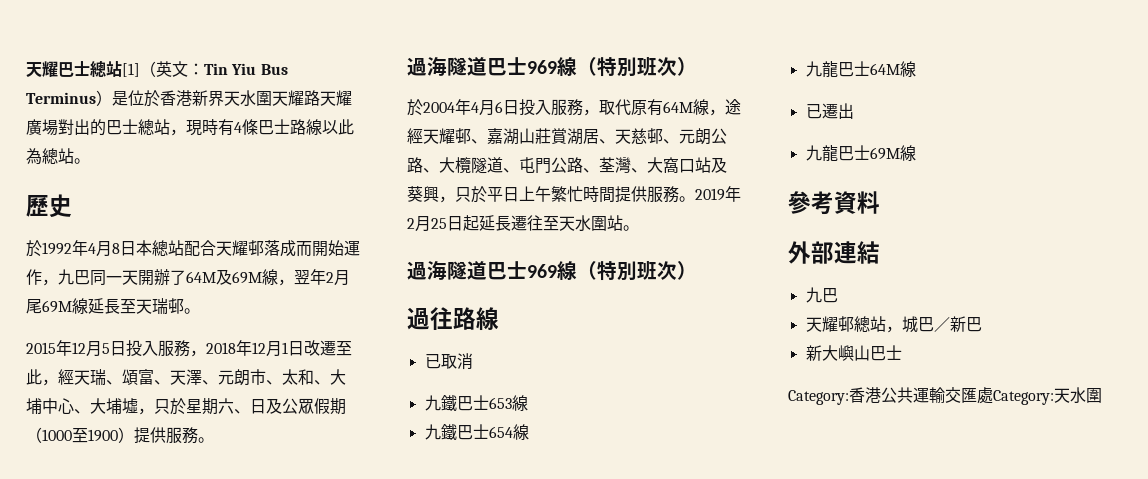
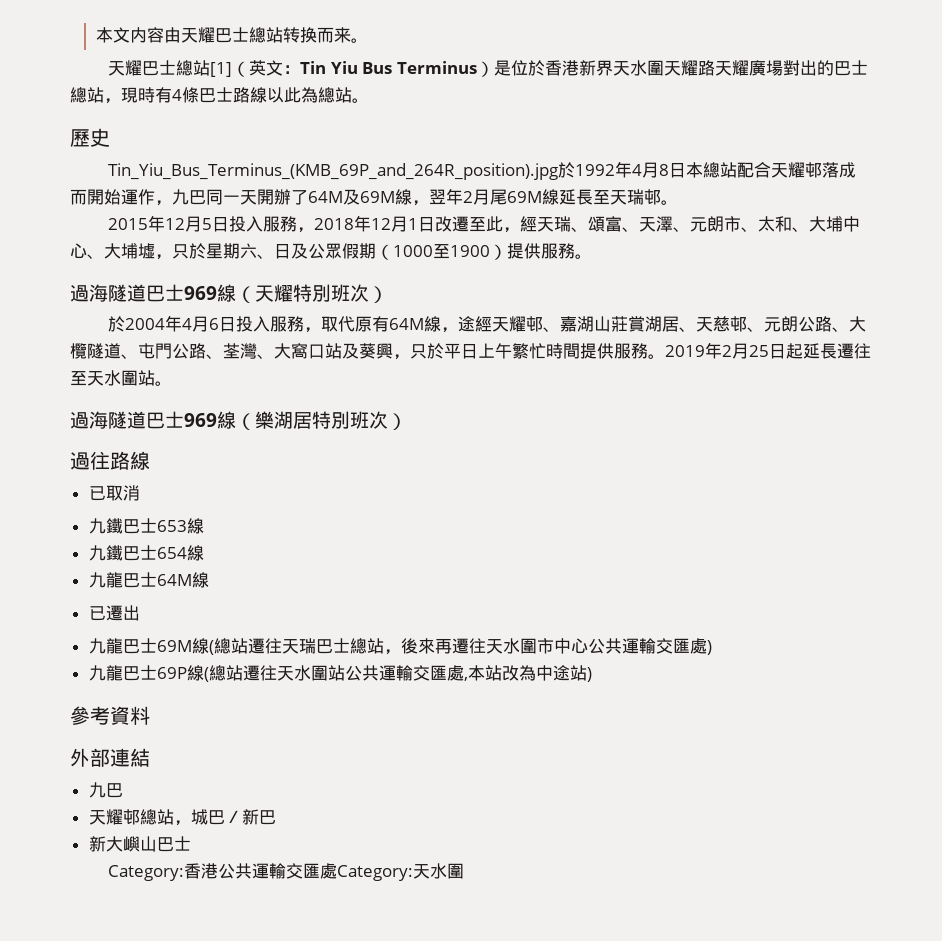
+ 本文内容由天耀巴士總站转换而来。
- 於1992年4月8日本總站配合天耀邨落成而開始運作，九巴同一天開辦了64M及69M線，翌年2月尾69M線延長至天瑞邨。
+ Tin_Yiu_Bus_Terminus_(KMB_69P_and_264R_position).jpg於1992年4月8日本總站配合天耀邨落成而開始運作，九巴同一天開辦了64M及69M線，翌年2月尾69M線延長至天瑞邨。
  2015年12月5日投入服務，2018年12月1日改遷至此，經天瑞、頌富、天澤、元朗市、太和、大埔中心、大埔墟，只於星期六、日及公眾假期（1000至1900）提供服務。
- 過海隧道巴士969線（特別班次）
+ 過海隧道巴士969線（天耀特別班次）
  2019年2月25日起延長遷往至天水圍站。
- 過海隧道巴士969線（特別班次）
+ 過海隧道巴士969線（樂湖居特別班次）
- 九龍巴士69M線
+ 九龍巴士69M線(總站遷往天瑞巴士總站，後來再遷往天水圍市中心公共運輸交匯處)
+ 九龍巴士69P線(總站遷往天水圍站公共運輸交匯處,本站改為中途站)

